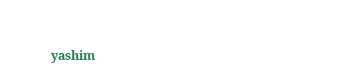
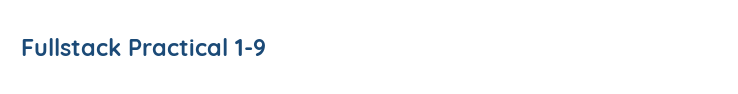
- yashim
+ Fullstack Practical 1-9

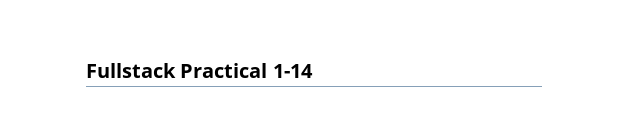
- Fullstack Practical 1-9
+ Fullstack Practical 1-14

